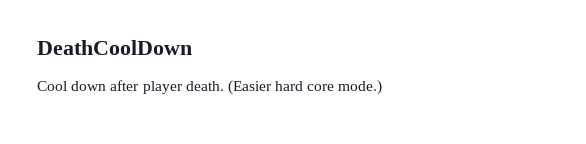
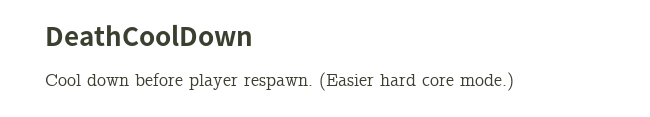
- Cool down after player death.
+ Cool down before player respawn.

